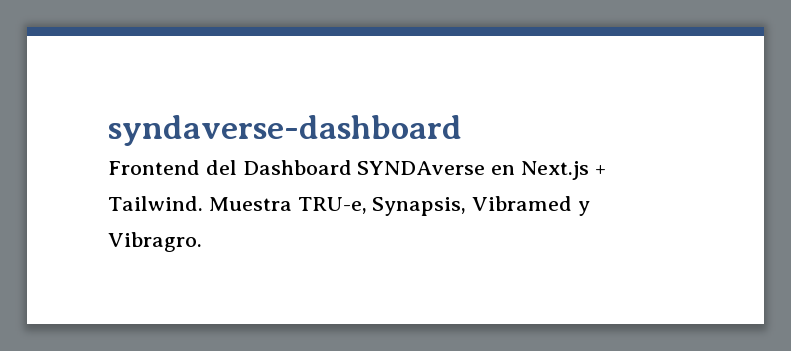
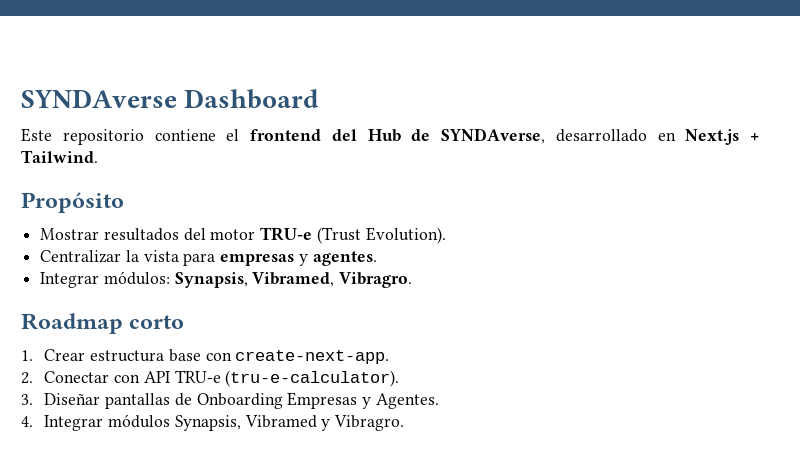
- syndaverse-dashboard
- Frontend del Dashboard SYNDAverse en Next.js + Tailwind. Muestra TRU-e, Synapsis, Vibramed y Vibragro.
+ SYNDAverse Dashboard
+ Este repositorio contiene el frontend del Hub de SYNDAverse, desarrollado en Next.js + Tailwind.
+ Propósito
+ Mostrar resultados del motor TRU-e (Trust Evolution).
+ Centralizar la vista para empresas y agentes.
+ Integrar módulos: Synapsis, Vibramed, Vibragro.
+ Roadmap corto
+ 1. Crear estructura base con create-next-app.
+ 2. Conectar con API TRU-e (tru-e-calculator).
+ 3. Diseñar pantallas de Onboarding Empresas y Agentes.
+ 4. Integrar módulos Synapsis, Vibramed y Vibragro.

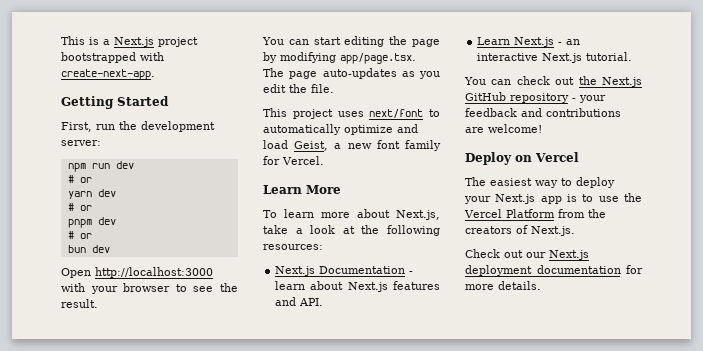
- SYNDAverse Dashboard
- Este repositorio contiene el frontend del Hub de SYNDAverse, desarrollado en Next.js + Tailwind.
- Propósito
- Mostrar resultados del motor TRU-e (Trust Evolution).
- Centralizar la vista para empresas y agentes.
- Integrar módulos: Synapsis, Vibramed, Vibragro.
- Roadmap corto
- 1. Crear estructura base con create-next-app.
- 2. Conectar con API TRU-e (tru-e-calculator).
- 3. Diseñar pantallas de Onboarding Empresas y Agentes.
- 4. Integrar módulos Synapsis, Vibramed y Vibragro.
+ This is a Next.js project bootstrapped with create-next-app.
+ Getting Started
+ First, run the development server:
+ npm run dev
+ # or
+ yarn dev
+ # or
+ pnpm dev
+ # or
+ bun dev
+ Open http://localhost:3000 with your browser to see the result.
+ You can start editing the page by modifying app/page.tsx. The page auto-updates as you edit the file.
+ This project uses next/font to automatically optimize and load Geist, a new font family for Vercel.
+ Learn More
+ To learn more about Next.js, take a look at the following resources:
+ Next.js Documentation - learn about Next.js features and API.
+ Learn Next.js - an interactive Next.js tutorial.
+ You can check out the Next.js GitHub repository - your feedback and contributions are welcome!
+ Deploy on Vercel
+ The easiest way to deploy your Next.js app is to use the Vercel Platform from the creators of Next.js.
+ Check out our Next.js deployment documentation for more details.

